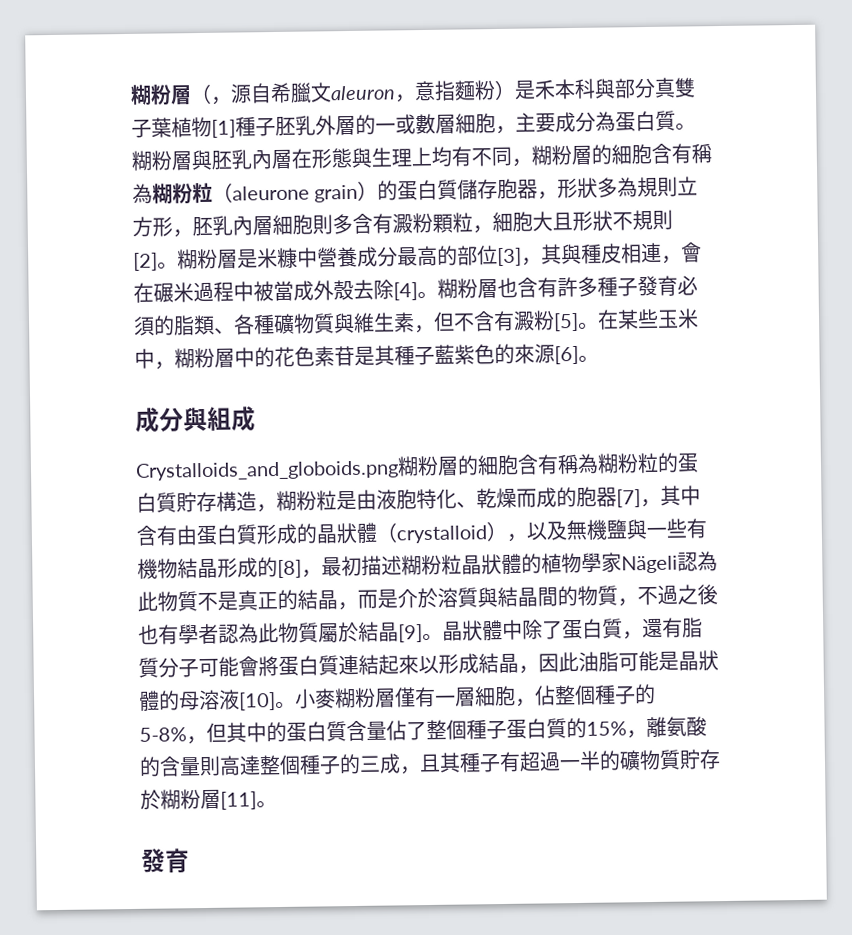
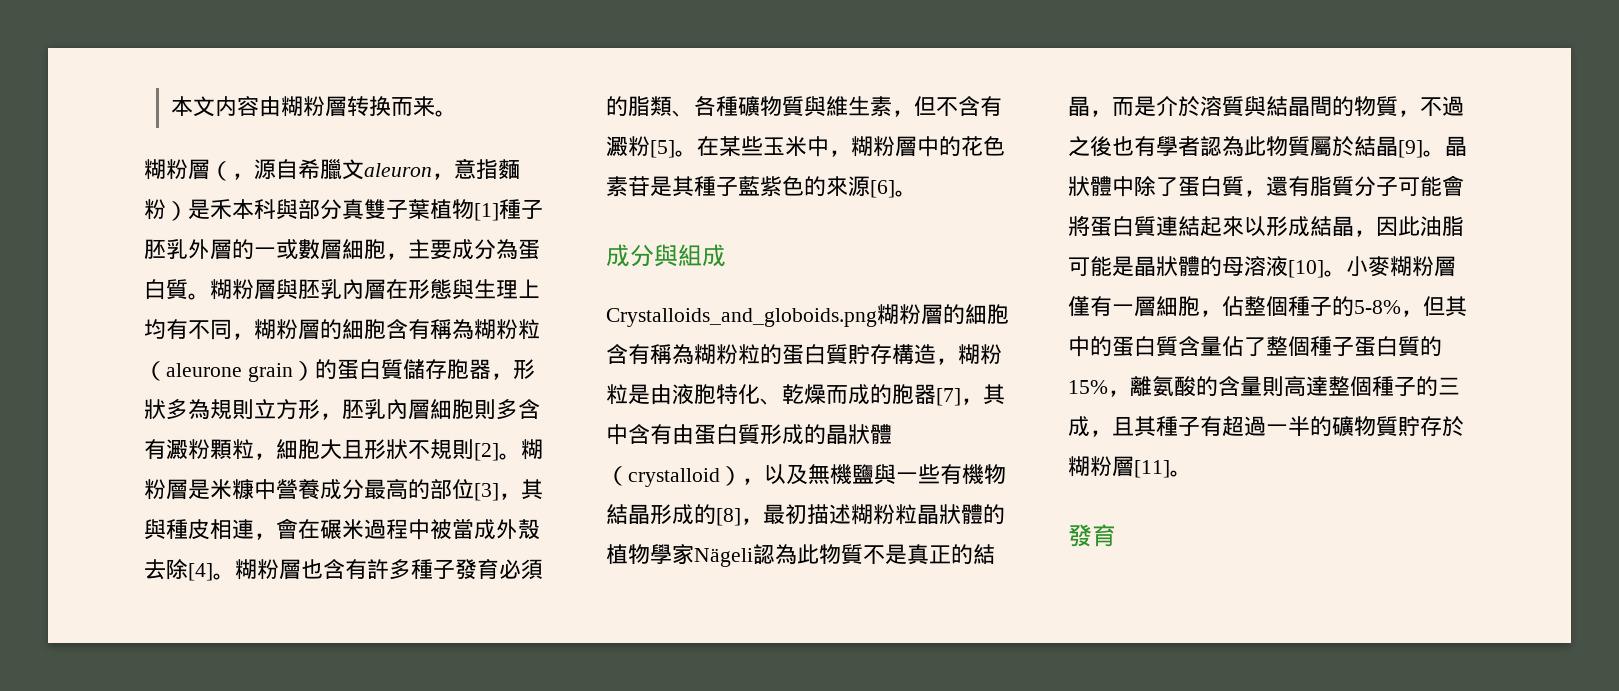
+ 本文内容由糊粉層转换而来。

